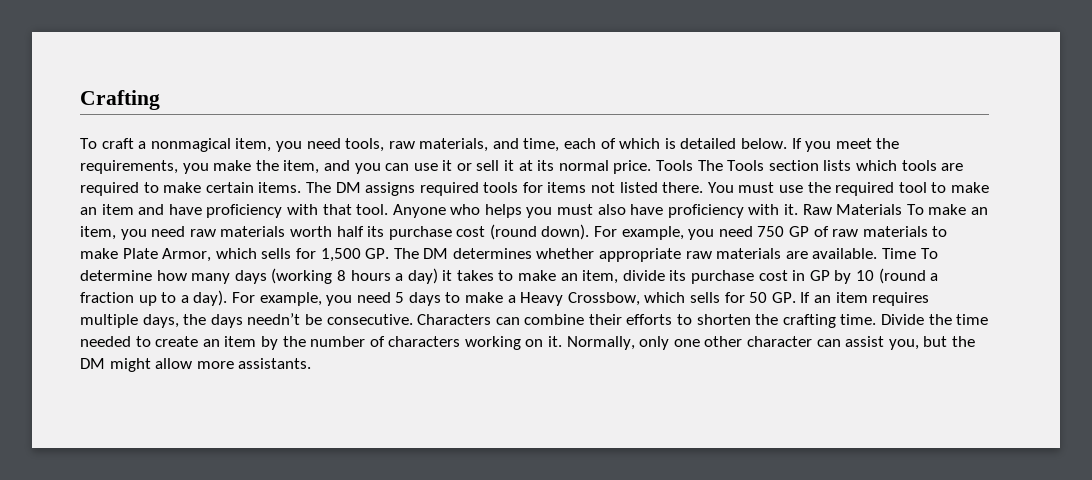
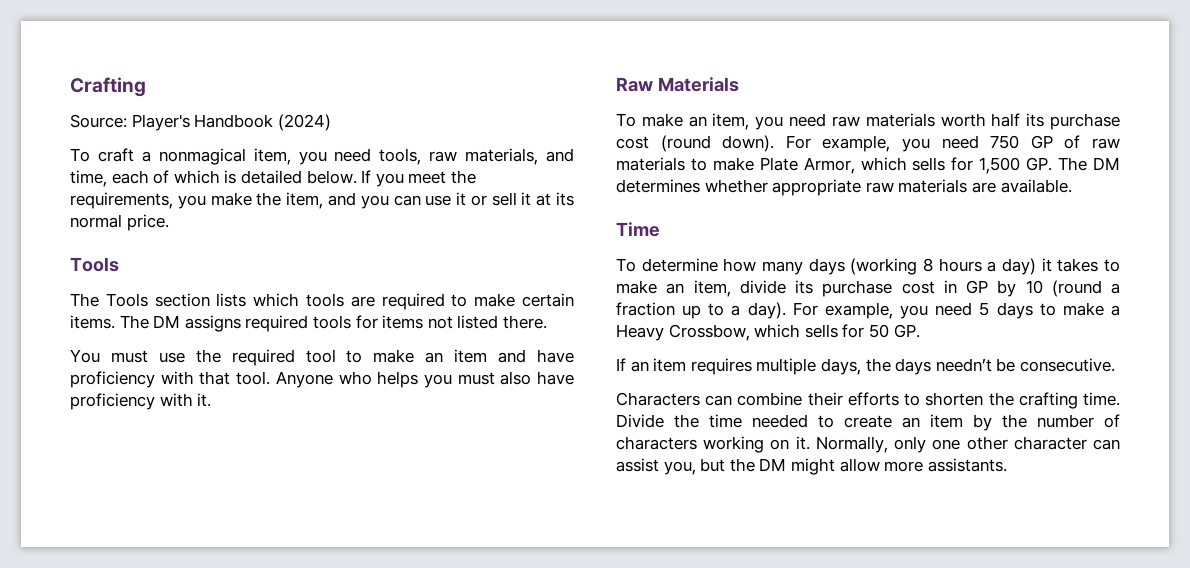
+ Source: Player's Handbook (2024)
- If you meet the requirements, you make the item, and you can use it or sell it at its normal price. Tools The Tools section lists which tools are required to make certain items.
+ If you meet the requirements, you make the item, and you can use it or sell it at its normal price.
+ Tools
+ The Tools section lists which tools are required to make certain items.
- The DM assigns required tools for items not listed there. You must use the required tool to make an item and have proficiency with that tool.
+ The DM assigns required tools for items not listed there.
+ You must use the required tool to make an item and have proficiency with that tool.
- Anyone who helps you must also have proficiency with it. Raw Materials To make an item, you need raw materials worth half its purchase cost (round down).
+ Anyone who helps you must also have proficiency with it.
+ Raw Materials
+ To make an item, you need raw materials worth half its purchase cost (round down).
- For example, you need 750 GP of raw materials to make Plate Armor, which sells for 1,500 GP. The DM determines whether appropriate raw materials are available. Time To determine how many days (working 8 hours a day) it takes to make an item, divide its purchase cost in GP by 10 (round a fraction up to a day).
+ For example, you need 750 GP of raw materials to make Plate Armor, which sells for 1,500 GP. The DM determines whether appropriate raw materials are available.
+ Time
+ To determine how many days (working 8 hours a day) it takes to make an item, divide its purchase cost in GP by 10 (round a fraction up to a day).
- For example, you need 5 days to make a Heavy Crossbow, which sells for 50 GP. If an item requires multiple days, the days needn’t be consecutive. Characters can combine their efforts to shorten the crafting time.
+ For example, you need 5 days to make a Heavy Crossbow, which sells for 50 GP.
+ If an item requires multiple days, the days needn’t be consecutive.
+ Characters can combine their efforts to shorten the crafting time.

